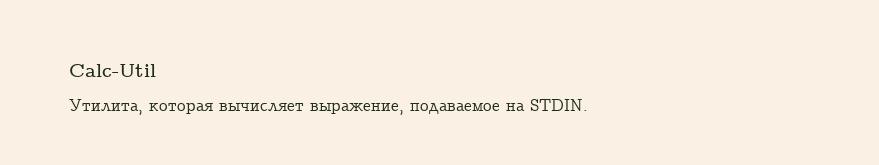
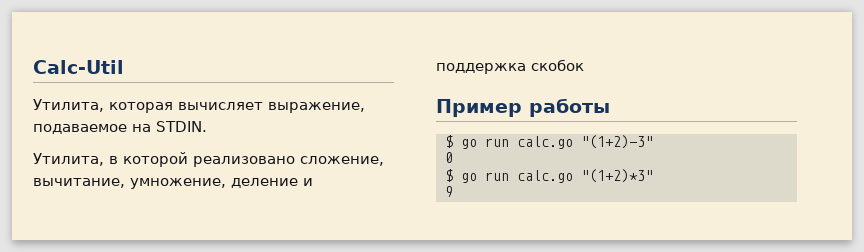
+ Утилита, в которой реализовано сложение, вычитание, умножение, деление и поддержка скобок
+ Пример работы
+ $ go run calc.go "(1+2)-3"
+ 0
+ $ go run calc.go "(1+2)*3"
+ 9

